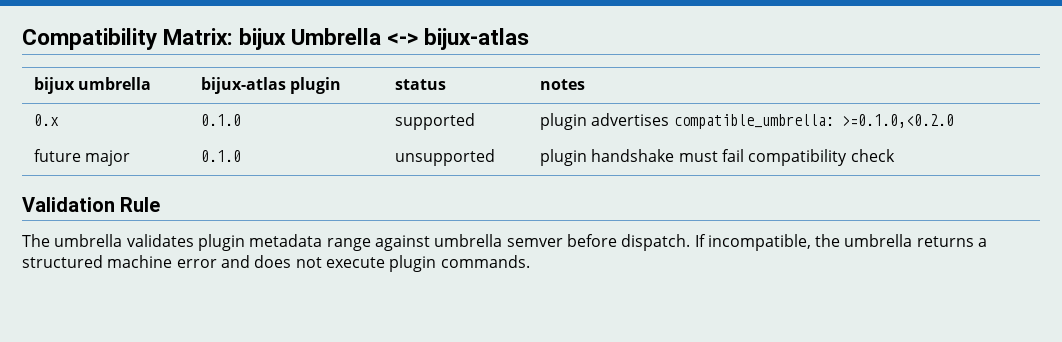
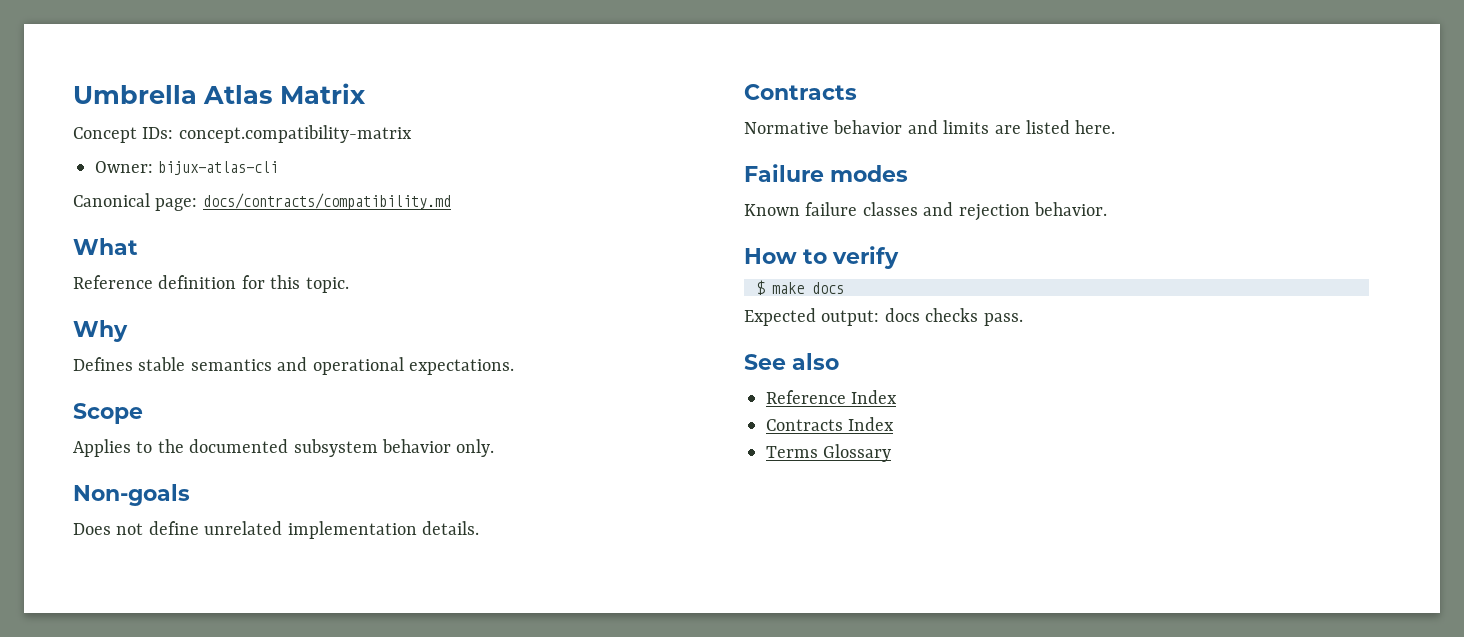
- Compatibility Matrix: bijux Umbrella <-> bijux-atlas
- bijux umbrella | bijux-atlas plugin | status | notes
- 0.x | 0.1.0 | supported | plugin advertises compatible_umbrella: >=0.1.0,<0.2.0
- future major | 0.1.0 | unsupported | plugin handshake must fail compatibility check
- Validation Rule
- The umbrella validates plugin metadata range against umbrella semver before dispatch. If incompatible, the umbrella returns a structured machine error and does not execute plugin commands.
+ Umbrella Atlas Matrix
+ Concept IDs: concept.compatibility-matrix
+ Owner: bijux-atlas-cli
+ Canonical page: docs/contracts/compatibility.md
+ What
+ Reference definition for this topic.
+ Why
+ Defines stable semantics and operational expectations.
+ Scope
+ Applies to the documented subsystem behavior only.
+ Non-goals
+ Does not define unrelated implementation details.
+ Contracts
+ Normative behavior and limits are listed here.
+ Failure modes
+ Known failure classes and rejection behavior.
+ How to verify
+ $ make docs
+ Expected output: docs checks pass.
+ See also
+ Reference Index
+ Contracts Index
+ Terms Glossary

